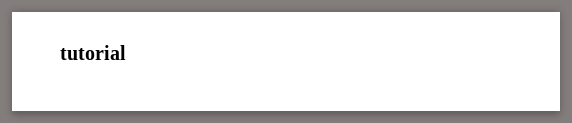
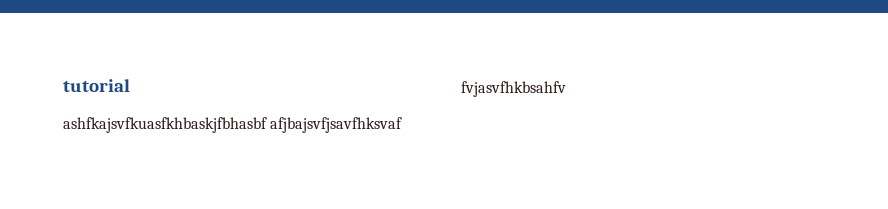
+ ashfkajsvfkuasfkhbaskjfbhasbf afjbajsvfjsavfhksvaf fvjasvfhkbsahfv

